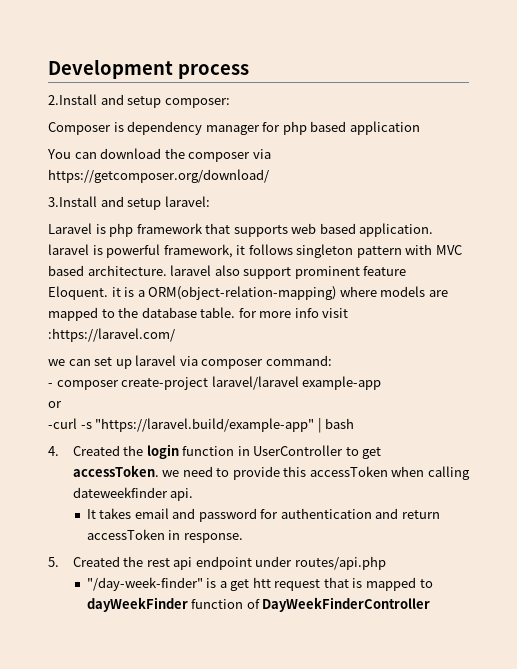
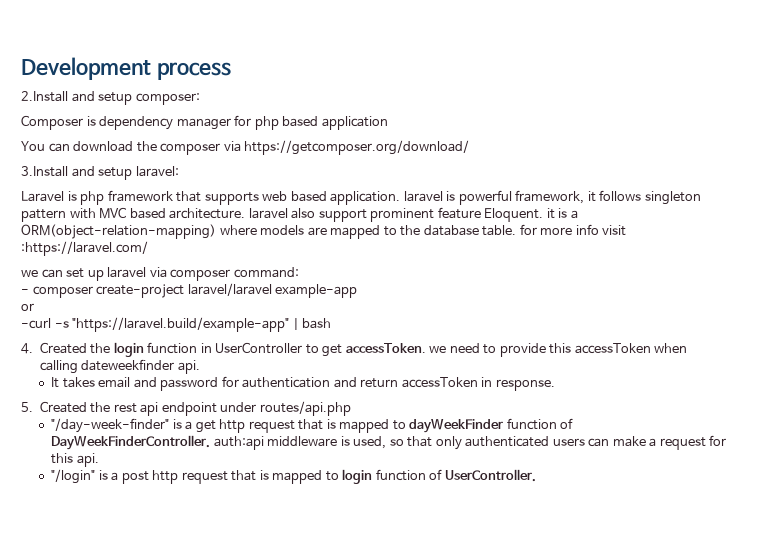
- "/day-week-finder" is a get htt request that is mapped to dayWeekFinder function of DayWeekFinderController
+ "/day-week-finder" is a get http request that is mapped to dayWeekFinder function of DayWeekFinderController. auth:api middleware is used, so that only authenticated users can make a request for this api.
+ "/login" is a post http request that is mapped to login function of UserController.

